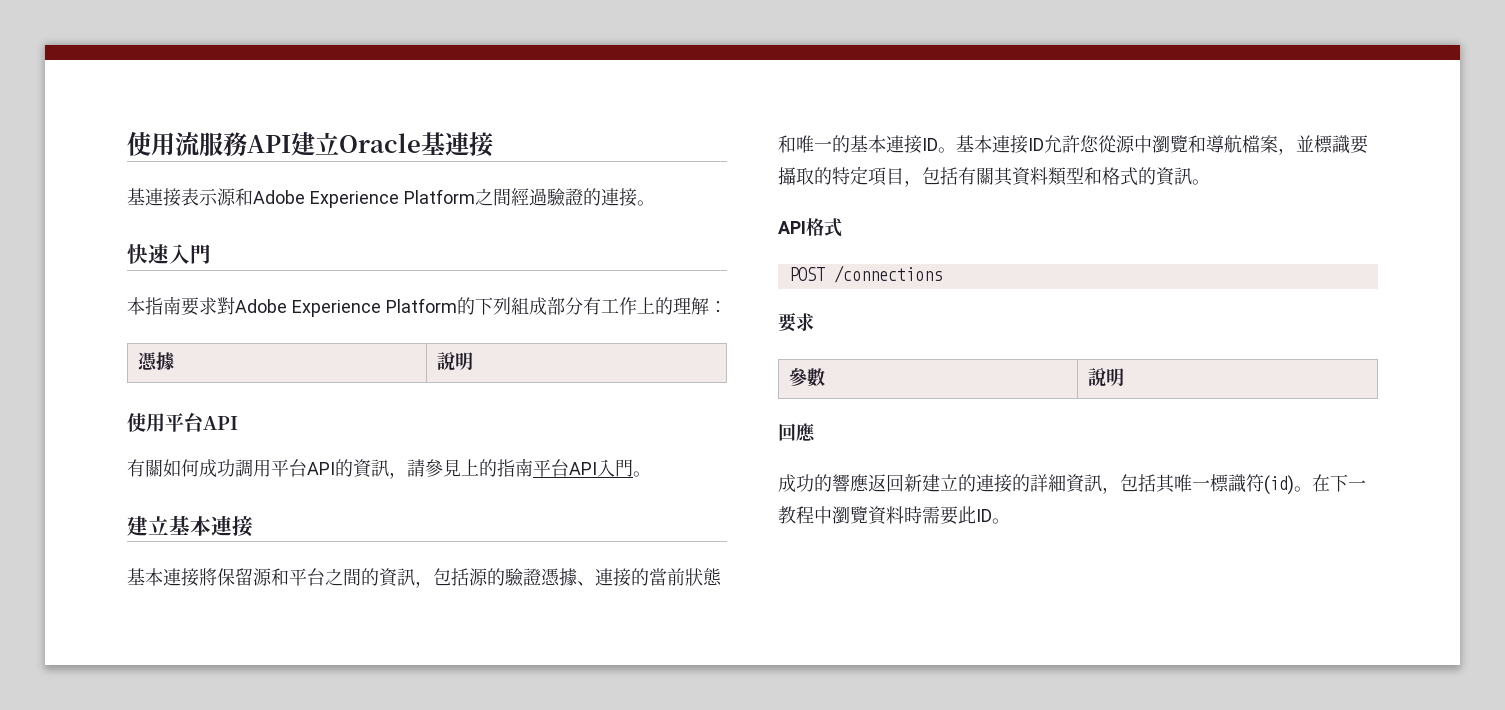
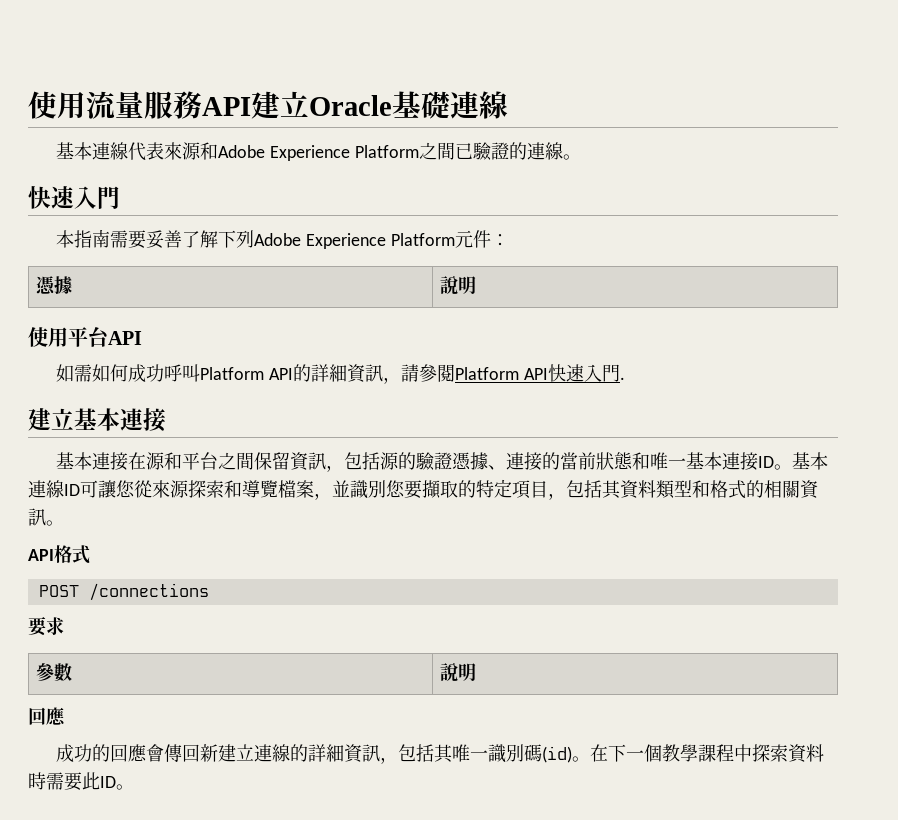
- 使用流服務API建立Oracle基連接
- 基連接表示源和Adobe Experience Platform之間經過驗證的連接。
+ 使用流量服務API建立Oracle基礎連線
+ 基本連線代表來源和Adobe Experience Platform之間已驗證的連線。
- 本指南要求對Adobe Experience Platform的下列組成部分有工作上的理解：
+ 本指南需要妥善了解下列Adobe Experience Platform元件：
- 有關如何成功調用平台API的資訊，請參見上的指南平台API入門。
+ 如需如何成功呼叫Platform API的詳細資訊，請參閱Platform API快速入門.
- 基本連接將保留源和平台之間的資訊，包括源的驗證憑據、連接的當前狀態和唯一的基本連接ID。
+ 基本連接在源和平台之間保留資訊，包括源的驗證憑據、連接的當前狀態和唯一基本連接ID。
- 基本連接ID允許您從源中瀏覽和導航檔案，並標識要攝取的特定項目，包括有關其資料類型和格式的資訊。
+ 基本連線ID可讓您從來源探索和導覽檔案，並識別您要擷取的特定項目，包括其資料類型和格式的相關資訊。
- 成功的響應返回新建立的連接的詳細資訊，包括其唯一標識符(id)。
+ 成功的回應會傳回新建立連線的詳細資訊，包括其唯一識別碼(id)。
- 在下一教程中瀏覽資料時需要此ID。
+ 在下一個教學課程中探索資料時需要此ID。

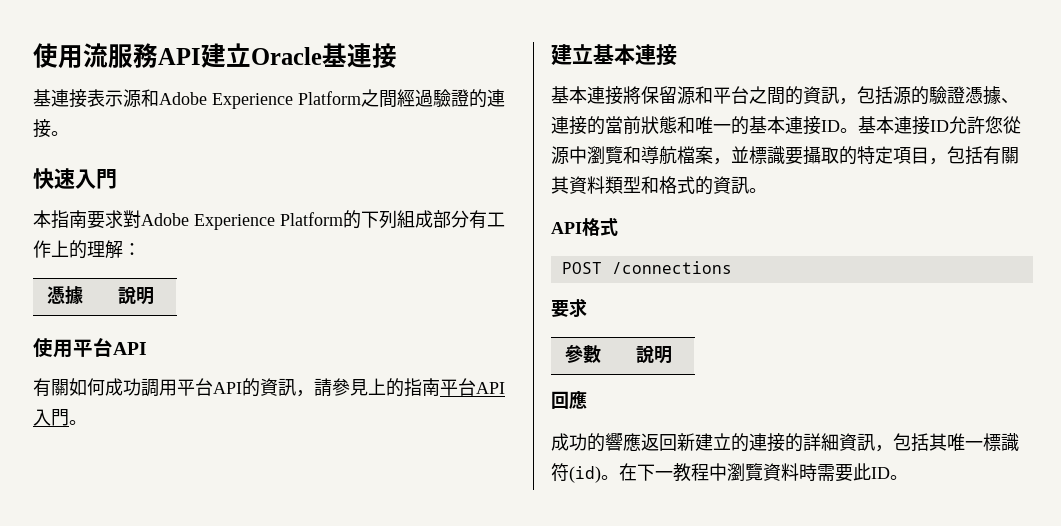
- 使用流量服務API建立Oracle基礎連線
- 基本連線代表來源和Adobe Experience Platform之間已驗證的連線。
+ 使用流服務API建立Oracle基連接
+ 基連接表示源和Adobe Experience Platform之間經過驗證的連接。
- 本指南需要妥善了解下列Adobe Experience Platform元件：
+ 本指南要求對Adobe Experience Platform的下列組成部分有工作上的理解：
- 如需如何成功呼叫Platform API的詳細資訊，請參閱Platform API快速入門.
+ 有關如何成功調用平台API的資訊，請參見上的指南平台API入門。
- 基本連接在源和平台之間保留資訊，包括源的驗證憑據、連接的當前狀態和唯一基本連接ID。
+ 基本連接將保留源和平台之間的資訊，包括源的驗證憑據、連接的當前狀態和唯一的基本連接ID。
- 基本連線ID可讓您從來源探索和導覽檔案，並識別您要擷取的特定項目，包括其資料類型和格式的相關資訊。
+ 基本連接ID允許您從源中瀏覽和導航檔案，並標識要攝取的特定項目，包括有關其資料類型和格式的資訊。
- 成功的回應會傳回新建立連線的詳細資訊，包括其唯一識別碼(id)。
+ 成功的響應返回新建立的連接的詳細資訊，包括其唯一標識符(id)。
- 在下一個教學課程中探索資料時需要此ID。
+ 在下一教程中瀏覽資料時需要此ID。

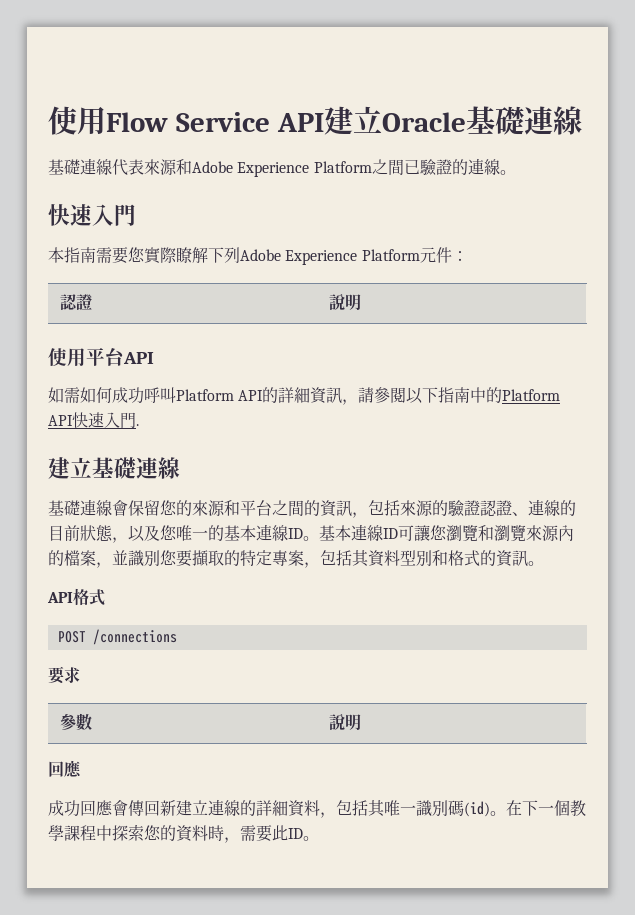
- 使用流服務API建立Oracle基連接
- 基連接表示源和Adobe Experience Platform之間經過驗證的連接。
+ 使用Flow Service API建立Oracle基礎連線
+ 基礎連線代表來源和Adobe Experience Platform之間已驗證的連線。
- 本指南要求對Adobe Experience Platform的下列組成部分有工作上的理解：
+ 本指南需要您實際瞭解下列Adobe Experience Platform元件：
- 憑據 | 說明
+ 認證 | 說明
- 有關如何成功調用平台API的資訊，請參見上的指南平台API入門。
+ 如需如何成功呼叫Platform API的詳細資訊，請參閱以下指南中的Platform API快速入門.
- 建立基本連接
- 基本連接將保留源和平台之間的資訊，包括源的驗證憑據、連接的當前狀態和唯一的基本連接ID。
+ 建立基礎連線
+ 基礎連線會保留您的來源和平台之間的資訊，包括來源的驗證認證、連線的目前狀態，以及您唯一的基本連線ID。
- 基本連接ID允許您從源中瀏覽和導航檔案，並標識要攝取的特定項目，包括有關其資料類型和格式的資訊。
+ 基本連線ID可讓您瀏覽和瀏覽來源內的檔案，並識別您要擷取的特定專案，包括其資料型別和格式的資訊。
- 成功的響應返回新建立的連接的詳細資訊，包括其唯一標識符(id)。
+ 成功回應會傳回新建立連線的詳細資料，包括其唯一識別碼(id)。
- 在下一教程中瀏覽資料時需要此ID。
+ 在下一個教學課程中探索您的資料時，需要此ID。

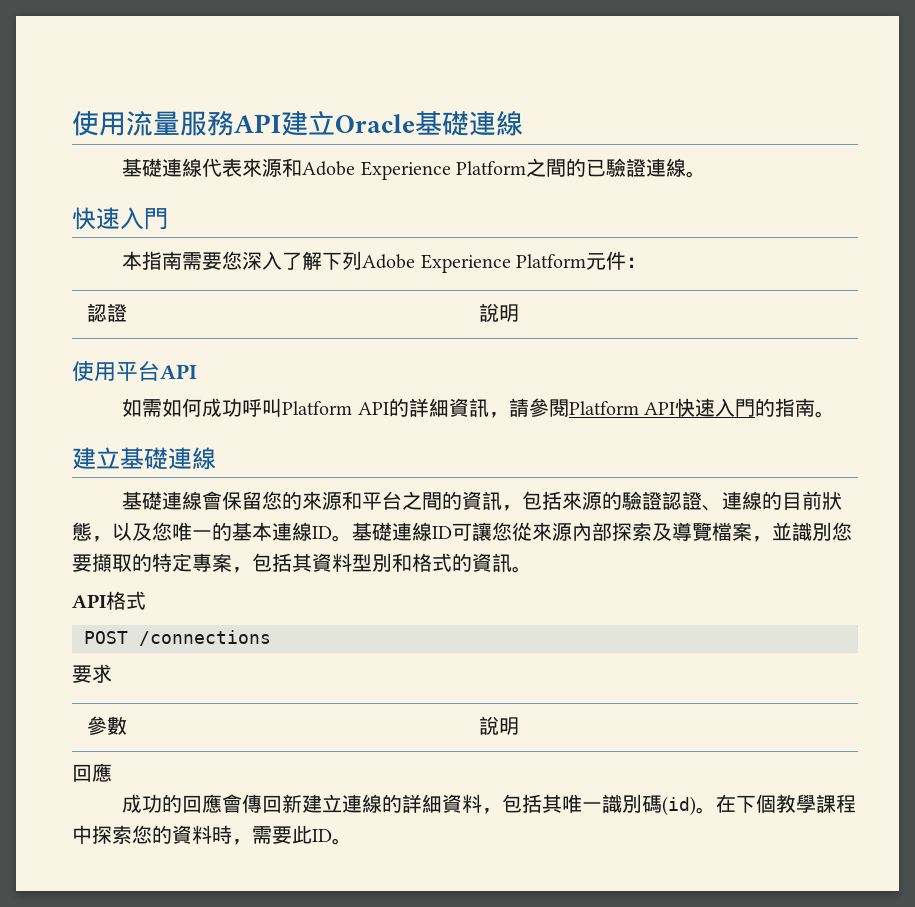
- 使用Flow Service API建立Oracle基礎連線
+ 使用流量服務API建立Oracle基礎連線
- 基礎連線代表來源和Adobe Experience Platform之間已驗證的連線。
+ 基礎連線代表來源和Adobe Experience Platform之間的已驗證連線。
- 本指南需要您實際瞭解下列Adobe Experience Platform元件：
+ 本指南需要您深入了解下列Adobe Experience Platform元件：
- 如需如何成功呼叫Platform API的詳細資訊，請參閱以下指南中的Platform API快速入門.
+ 如需如何成功呼叫Platform API的詳細資訊，請參閱Platform API快速入門的指南。
- 基本連線ID可讓您瀏覽和瀏覽來源內的檔案，並識別您要擷取的特定專案，包括其資料型別和格式的資訊。
+ 基礎連線ID可讓您從來源內部探索及導覽檔案，並識別您要擷取的特定專案，包括其資料型別和格式的資訊。
- 成功回應會傳回新建立連線的詳細資料，包括其唯一識別碼(id)。
+ 成功的回應會傳回新建立連線的詳細資料，包括其唯一識別碼(id)。
- 在下一個教學課程中探索您的資料時，需要此ID。
+ 在下個教學課程中探索您的資料時，需要此ID。

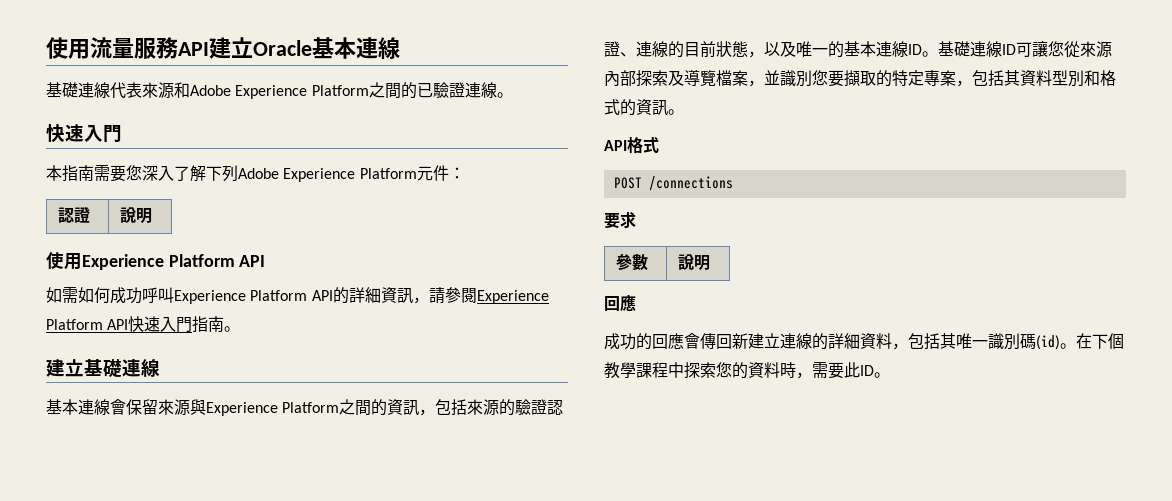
- 使用流量服務API建立Oracle基礎連線
+ 使用流量服務API建立Oracle基本連線
- 使用平台API
+ 使用Experience Platform API
- 如需如何成功呼叫Platform API的詳細資訊，請參閱Platform API快速入門的指南。
+ 如需如何成功呼叫Experience Platform API的詳細資訊，請參閱Experience Platform API快速入門指南。
- 基礎連線會保留您的來源和平台之間的資訊，包括來源的驗證認證、連線的目前狀態，以及您唯一的基本連線ID。
+ 基本連線會保留來源與Experience Platform之間的資訊，包括來源的驗證認證、連線的目前狀態，以及唯一的基本連線ID。

